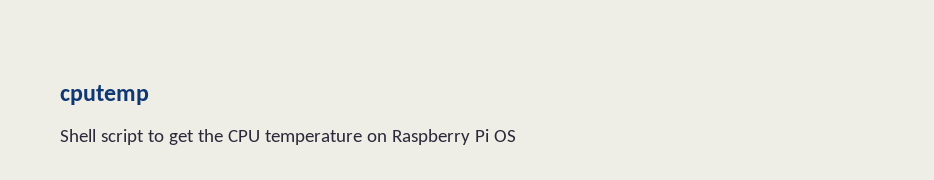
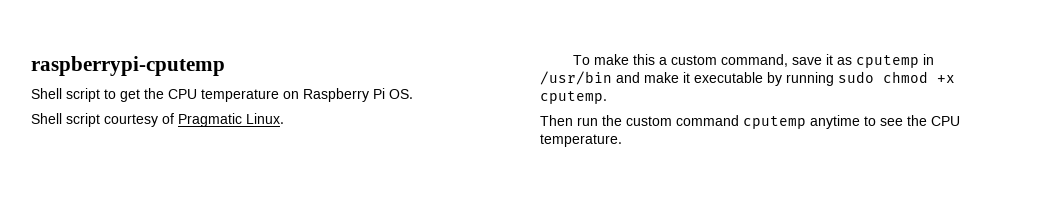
- cputemp
+ raspberrypi-cputemp
- Shell script to get the CPU temperature on Raspberry Pi OS
+ Shell script to get the CPU temperature on Raspberry Pi OS.
+ Shell script courtesy of Pragmatic Linux.
+ To make this a custom command, save it as cputemp in /usr/bin and make it executable by running sudo chmod +x cputemp.
+ Then run the custom command cputemp anytime to see the CPU temperature.

